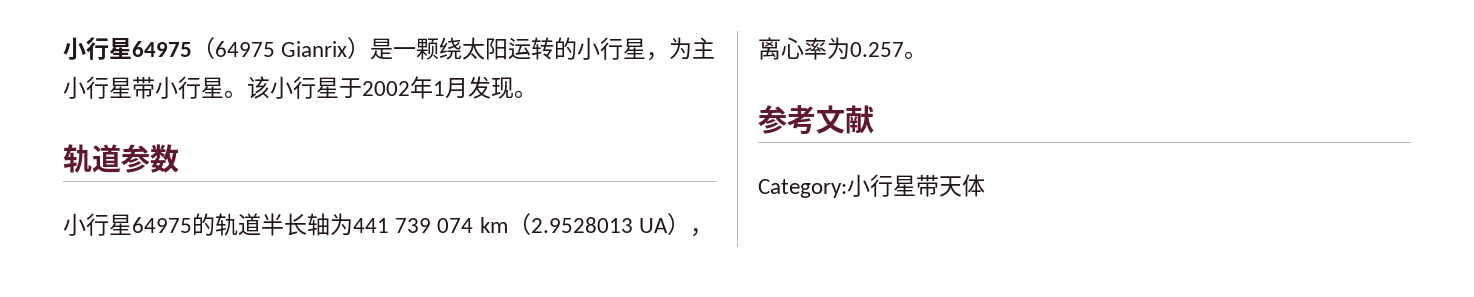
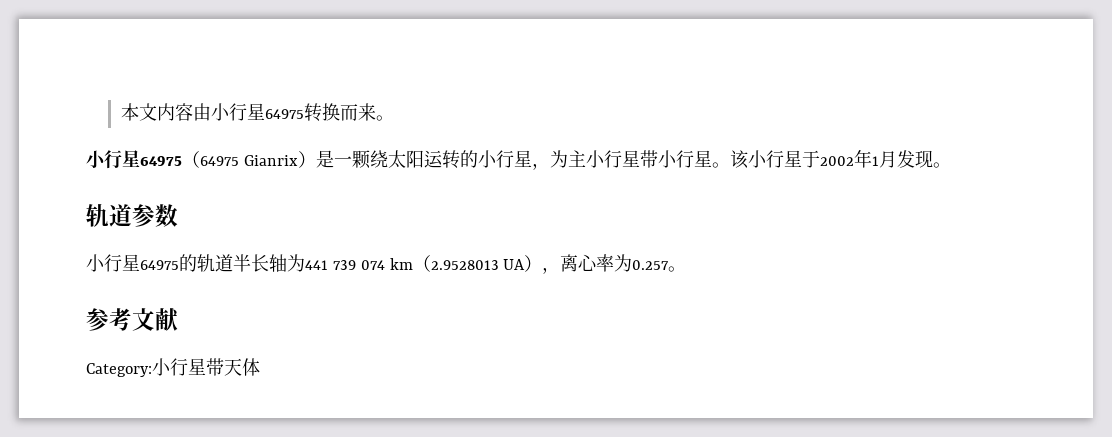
+ 本文内容由小行星64975转换而来。

